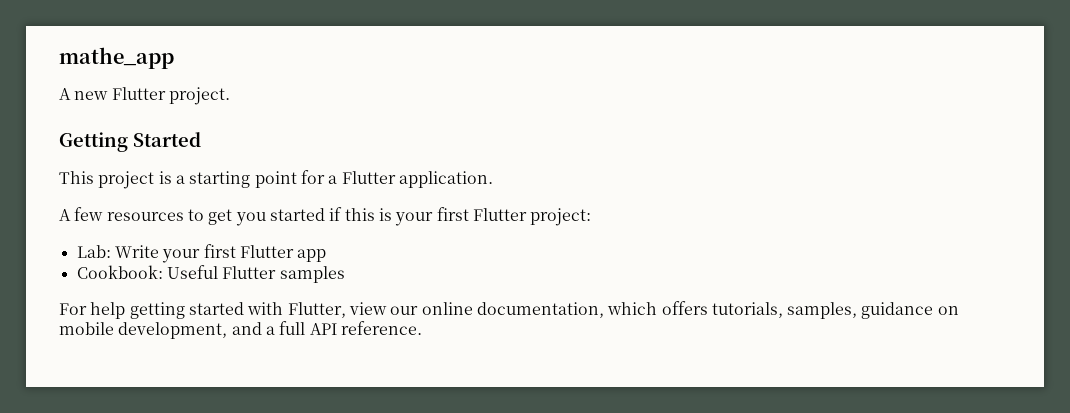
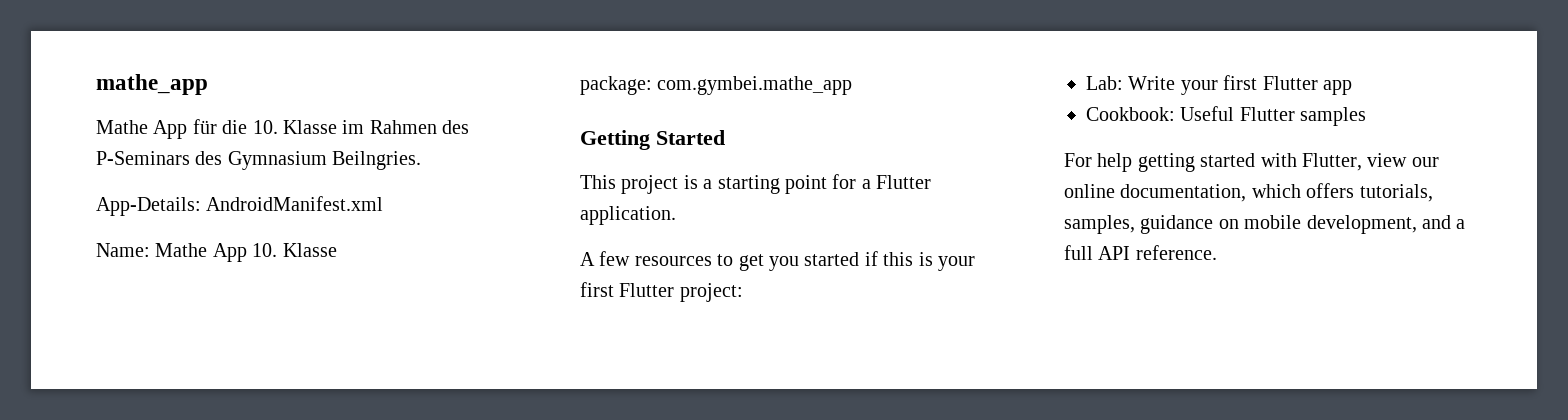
- A new Flutter project.
+ Mathe App für die 10. Klasse im Rahmen des P-Seminars des Gymnasium Beilngries.
+ App-Details: AndroidManifest.xml
+ Name: Mathe App 10. Klasse
+ package: com.gymbei.mathe_app

